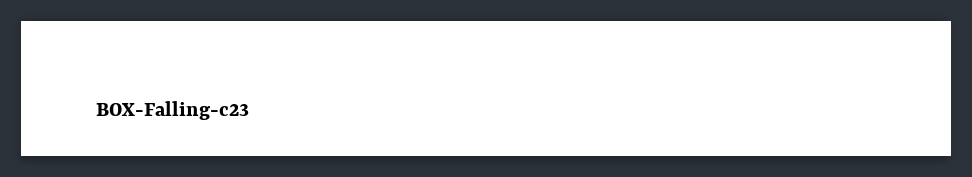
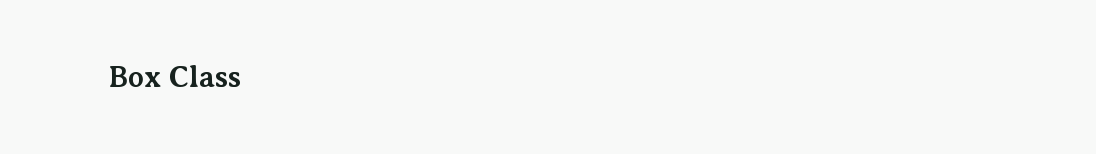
- BOX-Falling-c23
+ Box Class

